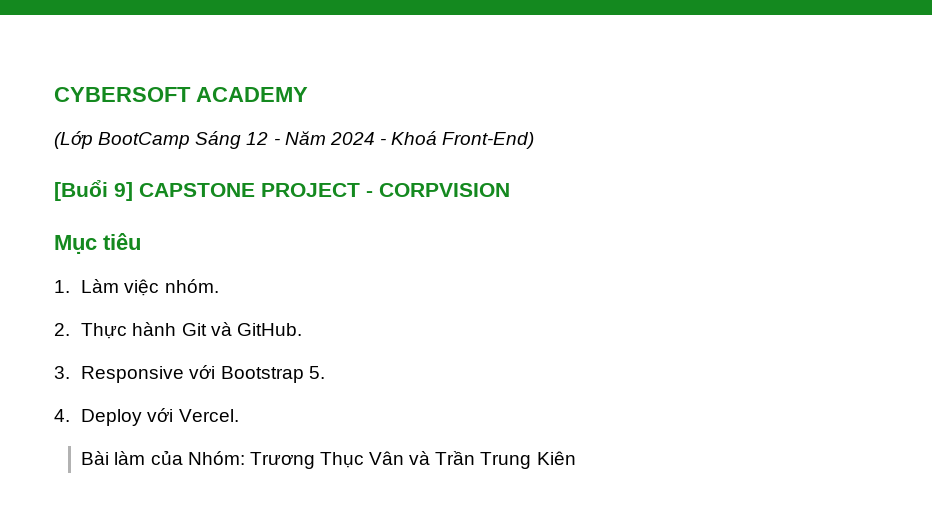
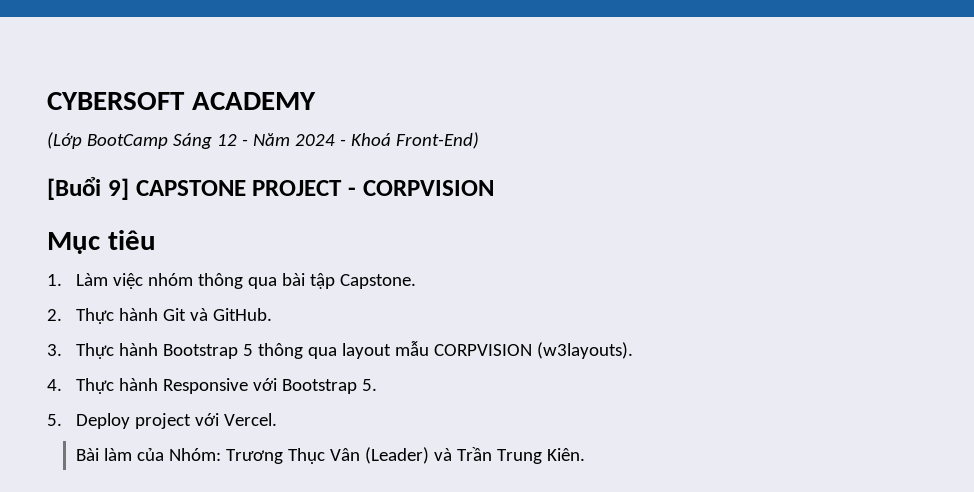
- 1. Làm việc nhóm.
+ 1. Làm việc nhóm thông qua bài tập Capstone.
- 3. Responsive với Bootstrap 5.
+ 3. Thực hành Bootstrap 5 thông qua layout mẫu CORPVISION (w3layouts).
+ 4. Thực hành Responsive với Bootstrap 5.
- 4. Deploy với Vercel.
+ 5. Deploy project với Vercel.
- Bài làm của Nhóm: Trương Thục Vân và Trần Trung Kiên
+ Bài làm của Nhóm: Trương Thục Vân (Leader) và Trần Trung Kiên.

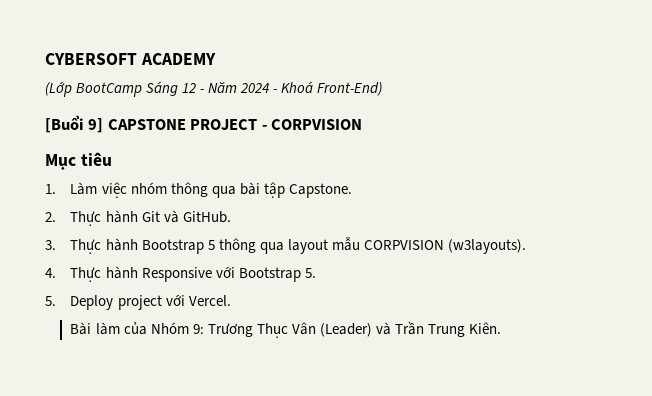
- Bài làm của Nhóm: Trương Thục Vân (Leader) và Trần Trung Kiên.
+ Bài làm của Nhóm 9: Trương Thục Vân (Leader) và Trần Trung Kiên.

